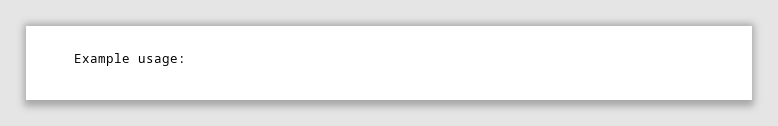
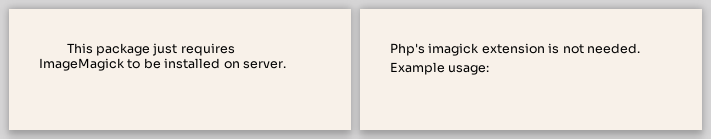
+ This package just requires ImageMagick to be installed on server. Php's imagick extension is not needed.

